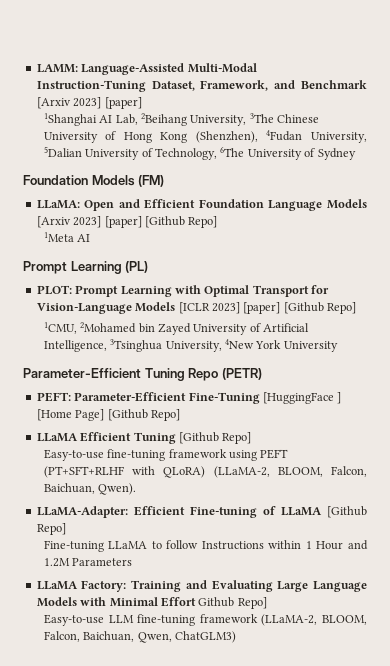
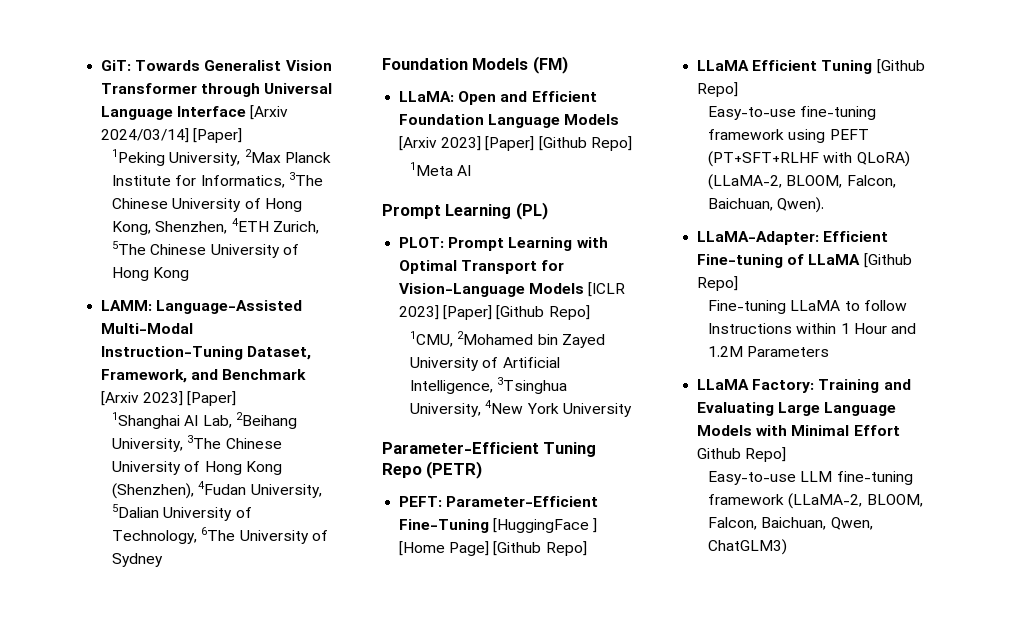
+ GiT: Towards Generalist Vision Transformer through Universal Language Interface [Arxiv 2024/03/14] [Paper]
+ 1Peking University, 2Max Planck Institute for Informatics, 3The Chinese University of Hong Kong, Shenzhen, 4ETH Zurich, 5The Chinese University of Hong Kong
- LAMM: Language-Assisted Multi-Modal Instruction-Tuning Dataset, Framework, and Benchmark [Arxiv 2023] [paper]
+ LAMM: Language-Assisted Multi-Modal Instruction-Tuning Dataset, Framework, and Benchmark [Arxiv 2023] [Paper]
- LLaMA: Open and Efficient Foundation Language Models [Arxiv 2023] [paper] [Github Repo]
+ LLaMA: Open and Efficient Foundation Language Models [Arxiv 2023] [Paper] [Github Repo]
- PLOT: Prompt Learning with Optimal Transport for Vision-Language Models [ICLR 2023] [paper] [Github Repo]
+ PLOT: Prompt Learning with Optimal Transport for Vision-Language Models [ICLR 2023] [Paper] [Github Repo]

